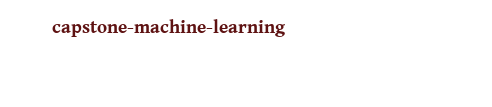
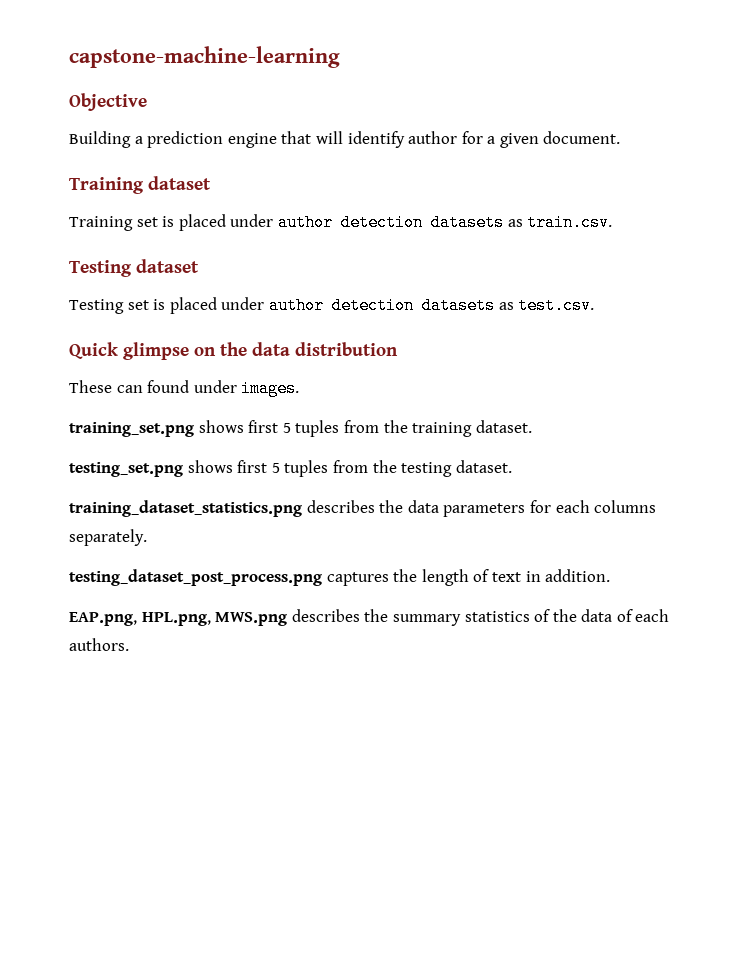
+ Objective
+ Building a prediction engine that will identify author for a given document.
+ Training dataset
+ Training set is placed under author detection datasets as train.csv.
+ Testing dataset
+ Testing set is placed under author detection datasets as test.csv.
+ Quick glimpse on the data distribution
+ These can found under images.
+ training_set.png shows first 5 tuples from the training dataset.
+ testing_set.png shows first 5 tuples from the testing dataset.
+ training_dataset_statistics.png describes the data parameters for each columns separately.
+ testing_dataset_post_process.png captures the length of text in addition.
+ EAP.png, HPL.png, MWS.png describes the summary statistics of the data of each authors.

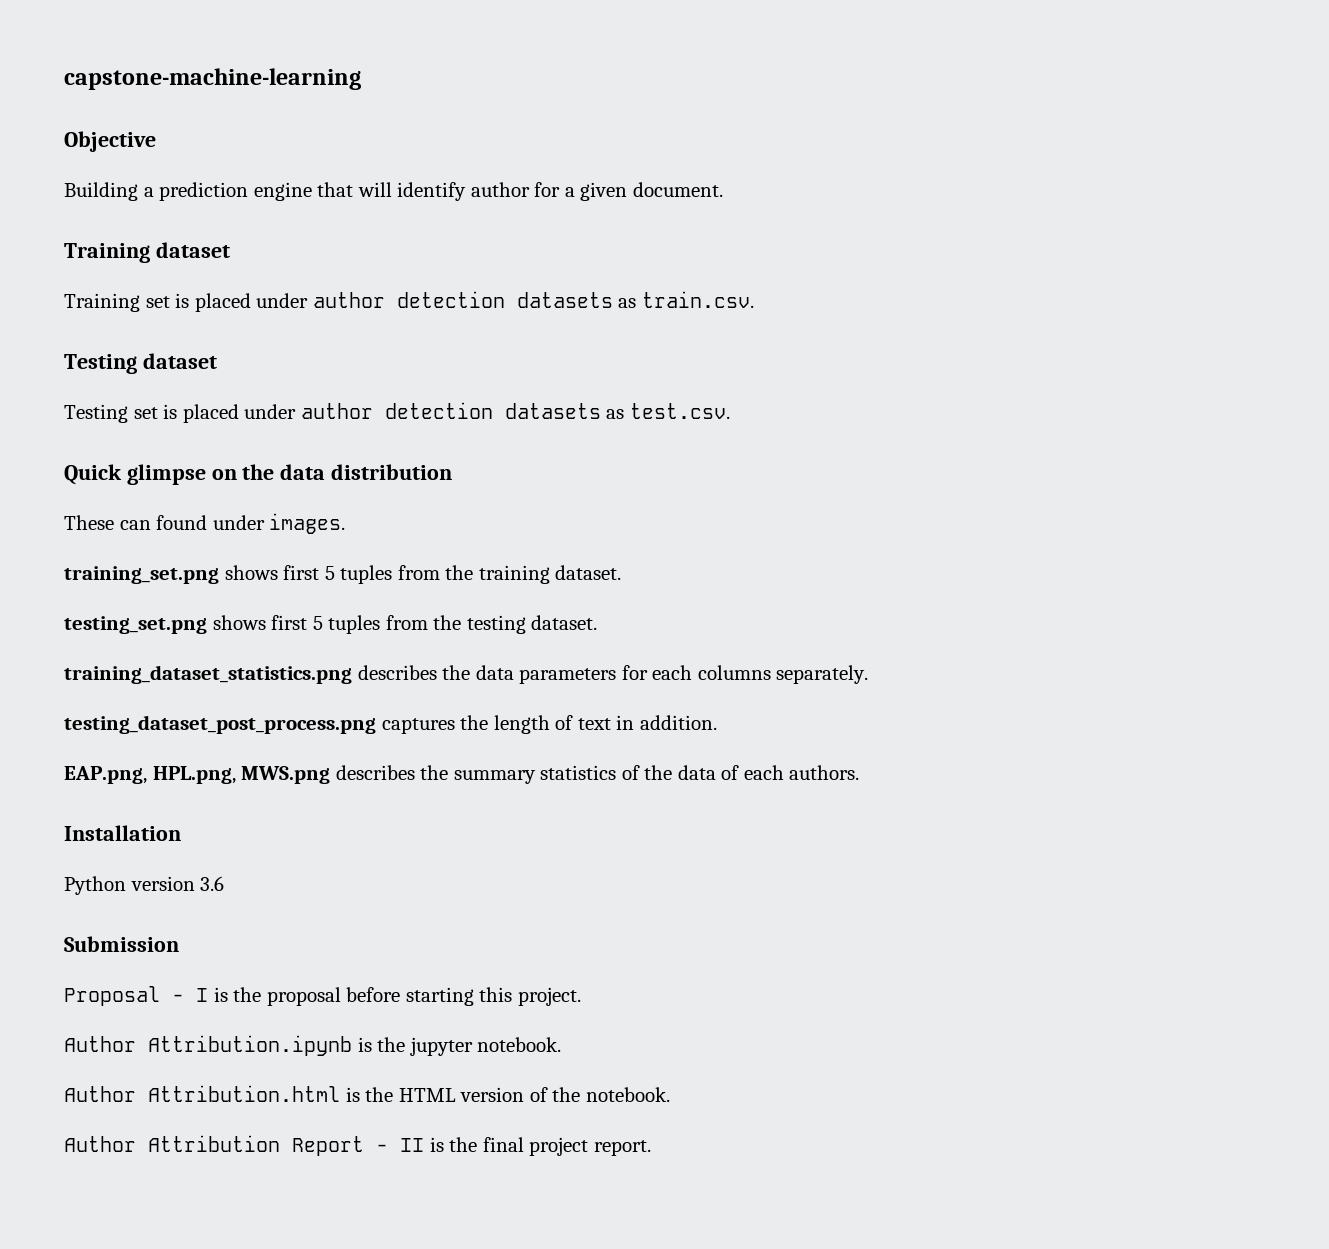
+ Installation
+ Python version 3.6
+ Submission
+ Proposal - I is the proposal before starting this project.
+ Author Attribution.ipynb is the jupyter notebook.
+ Author Attribution.html is the HTML version of the notebook.
+ Author Attribution Report - II is the final project report.

